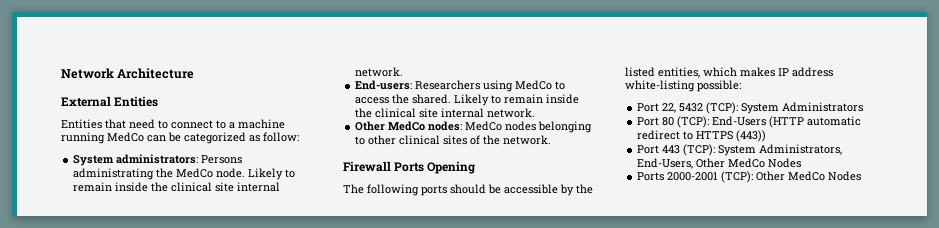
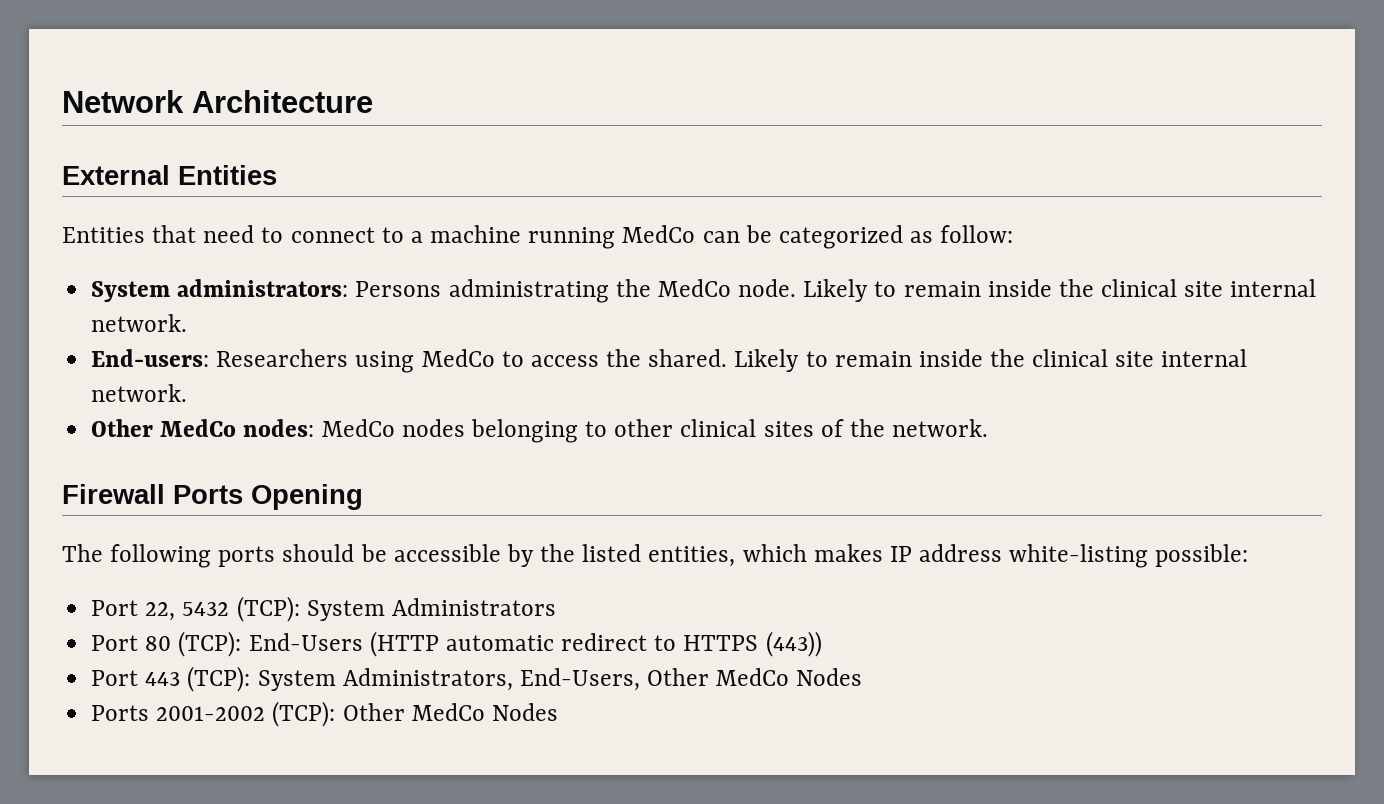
- Ports 2000-2001 (TCP): Other MedCo Nodes
+ Ports 2001-2002 (TCP): Other MedCo Nodes

